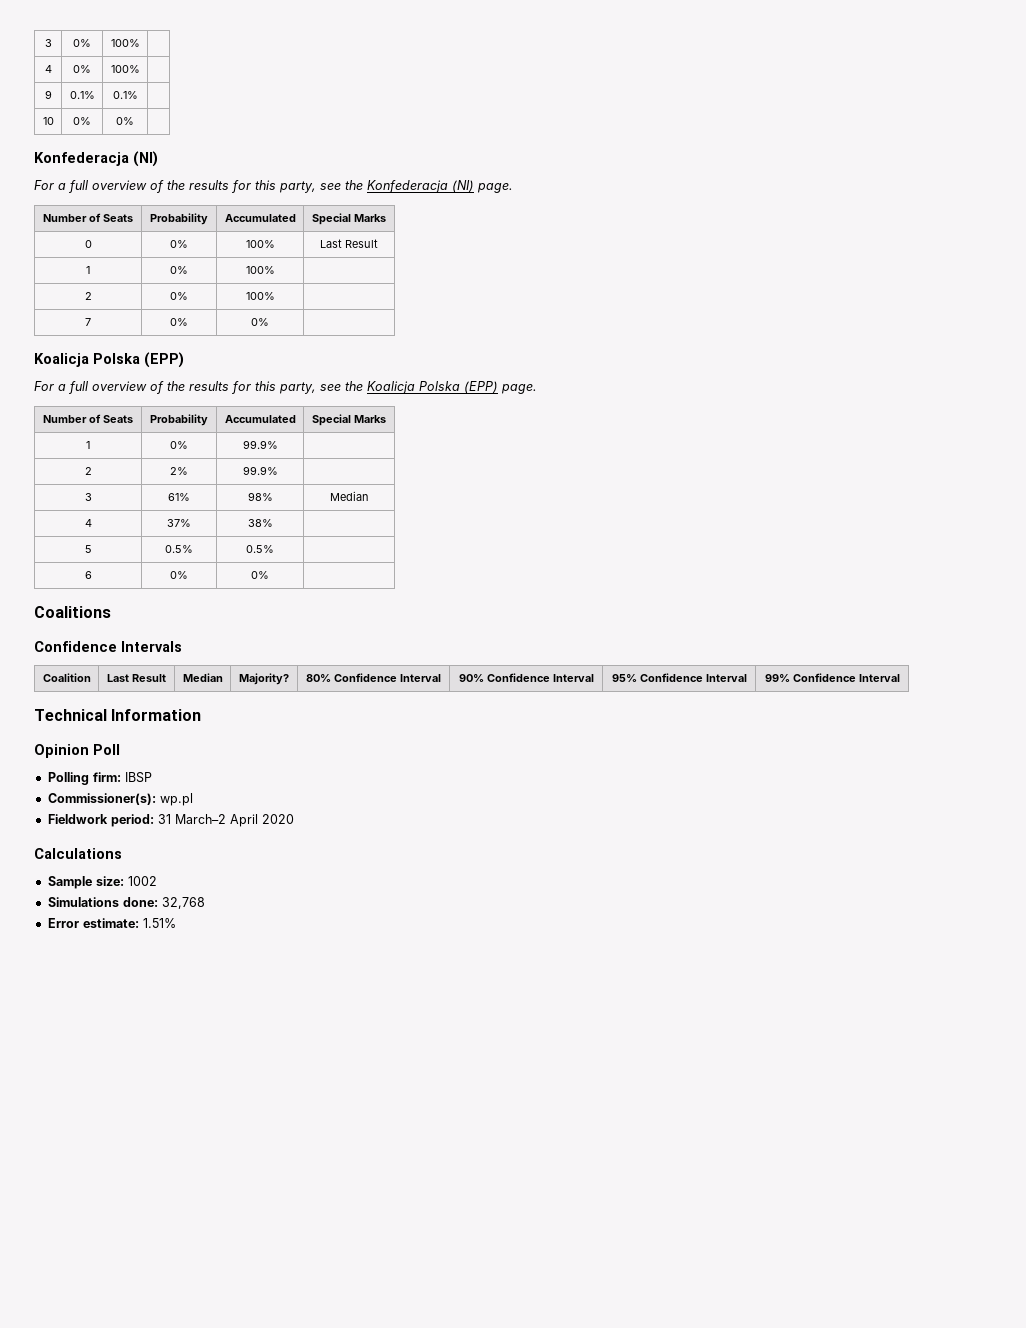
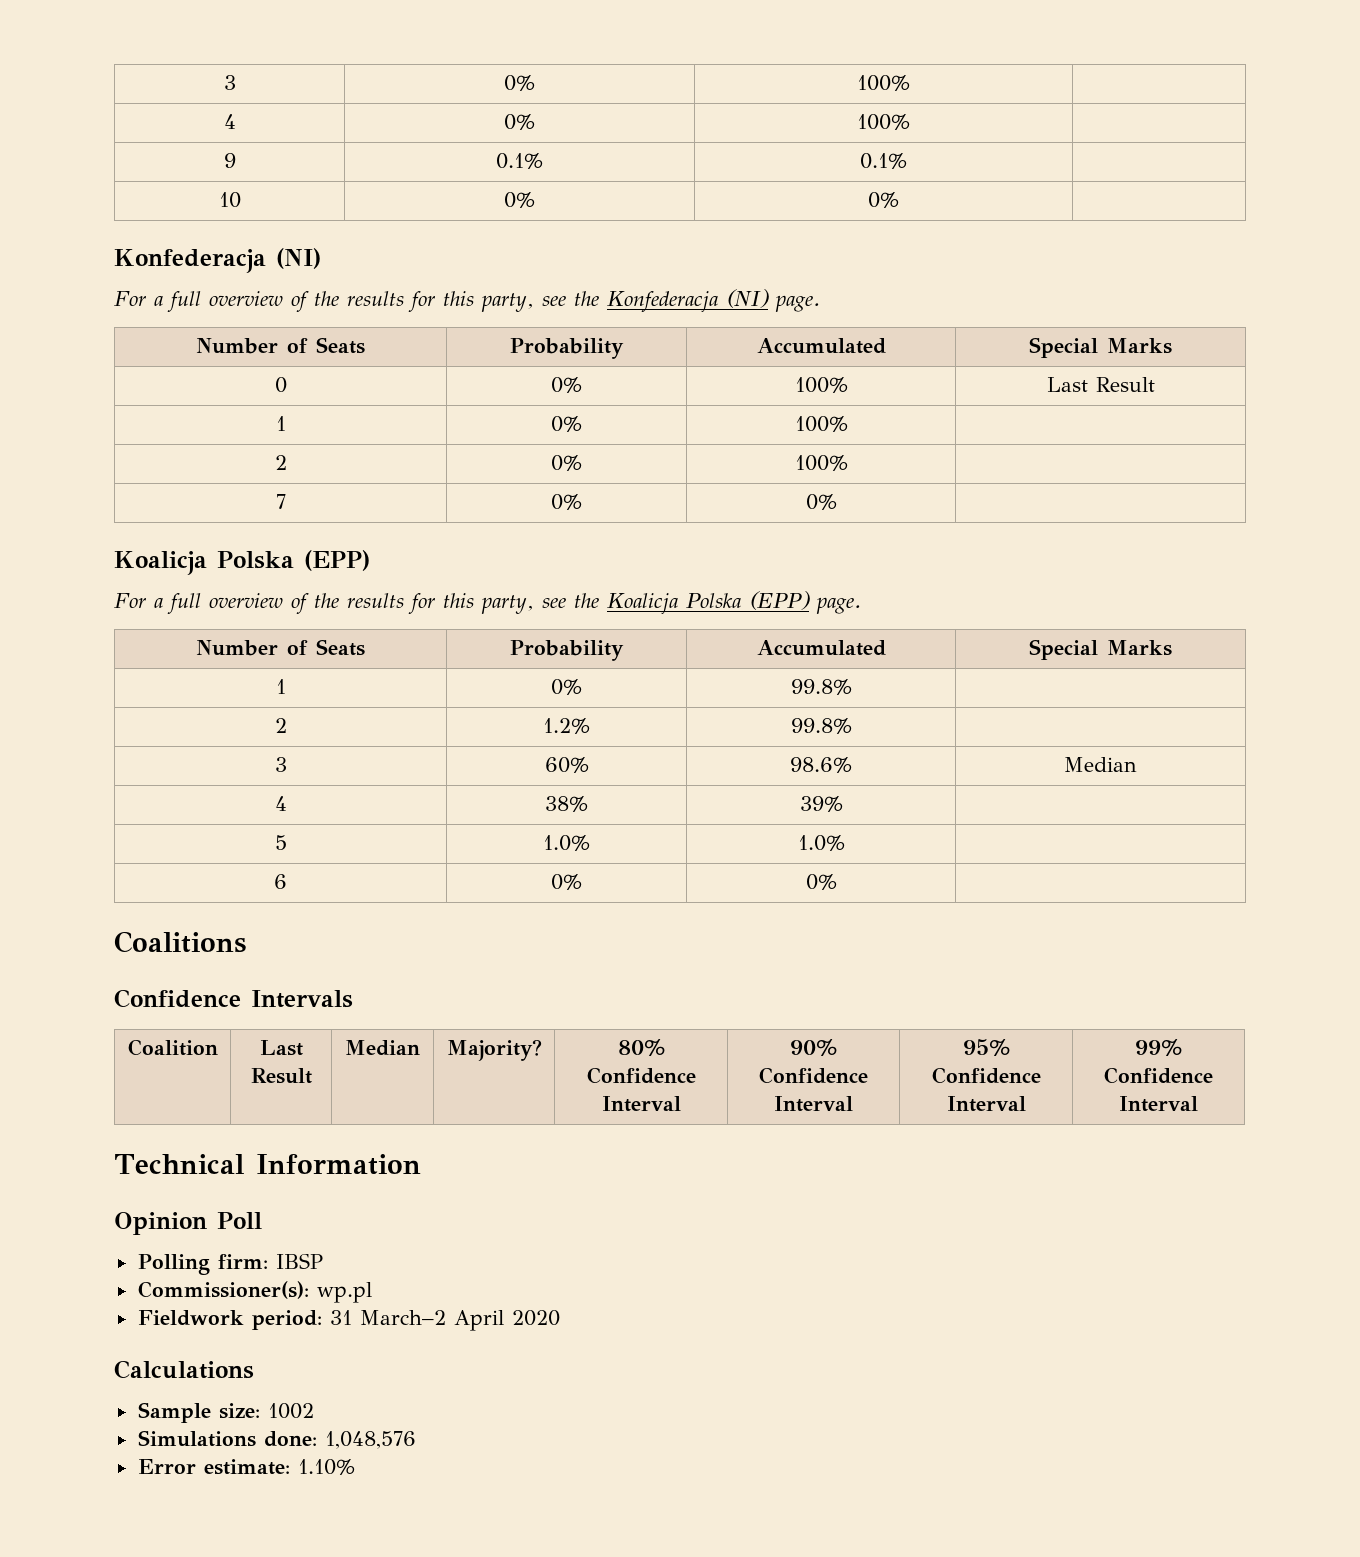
- 1 | 0% | 99.9% |
- 2 | 2% | 99.9% |
- 3 | 61% | 98% | Median
+ 1 | 0% | 99.8% |
+ 2 | 1.2% | 99.8% |
+ 3 | 60% | 98.6% | Median
- 4 | 37% | 38% |
+ 4 | 38% | 39% |
- 5 | 0.5% | 0.5% |
+ 5 | 1.0% | 1.0% |
- Simulations done: 32,768
+ Simulations done: 1,048,576
- Error estimate: 1.51%
+ Error estimate: 1.10%

